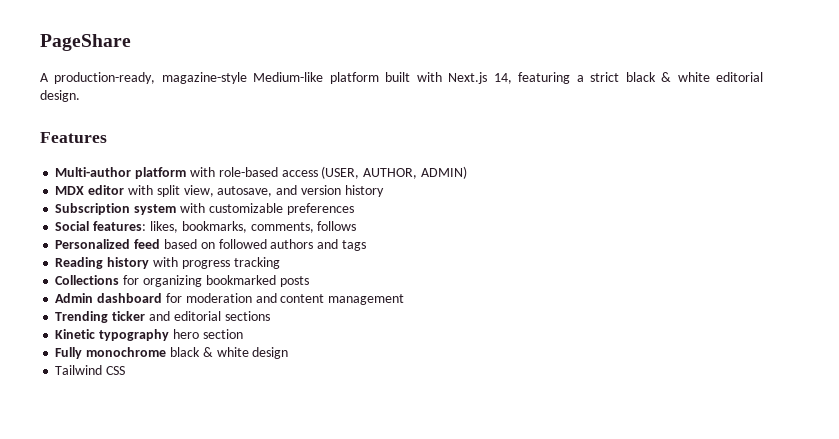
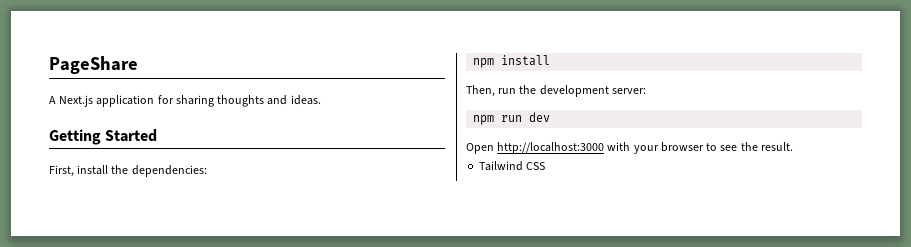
- A production-ready, magazine-style Medium-like platform built with Next.js 14, featuring a strict black & white editorial design.
- Features
- Multi-author platform with role-based access (USER, AUTHOR, ADMIN)
- MDX editor with split view, autosave, and version history
- Subscription system with customizable preferences
- Social features: likes, bookmarks, comments, follows
- Personalized feed based on followed authors and tags
- Reading history with progress tracking
- Collections for organizing bookmarked posts
- Admin dashboard for moderation and content management
- Trending ticker and editorial sections
- Kinetic typography hero section
- Fully monochrome black & white design
+ A Next.js application for sharing thoughts and ideas.
+ Getting Started
+ First, install the dependencies:
+ npm install
+ Then, run the development server:
+ npm run dev
+ Open http://localhost:3000 with your browser to see the result.

